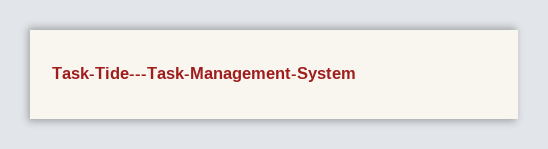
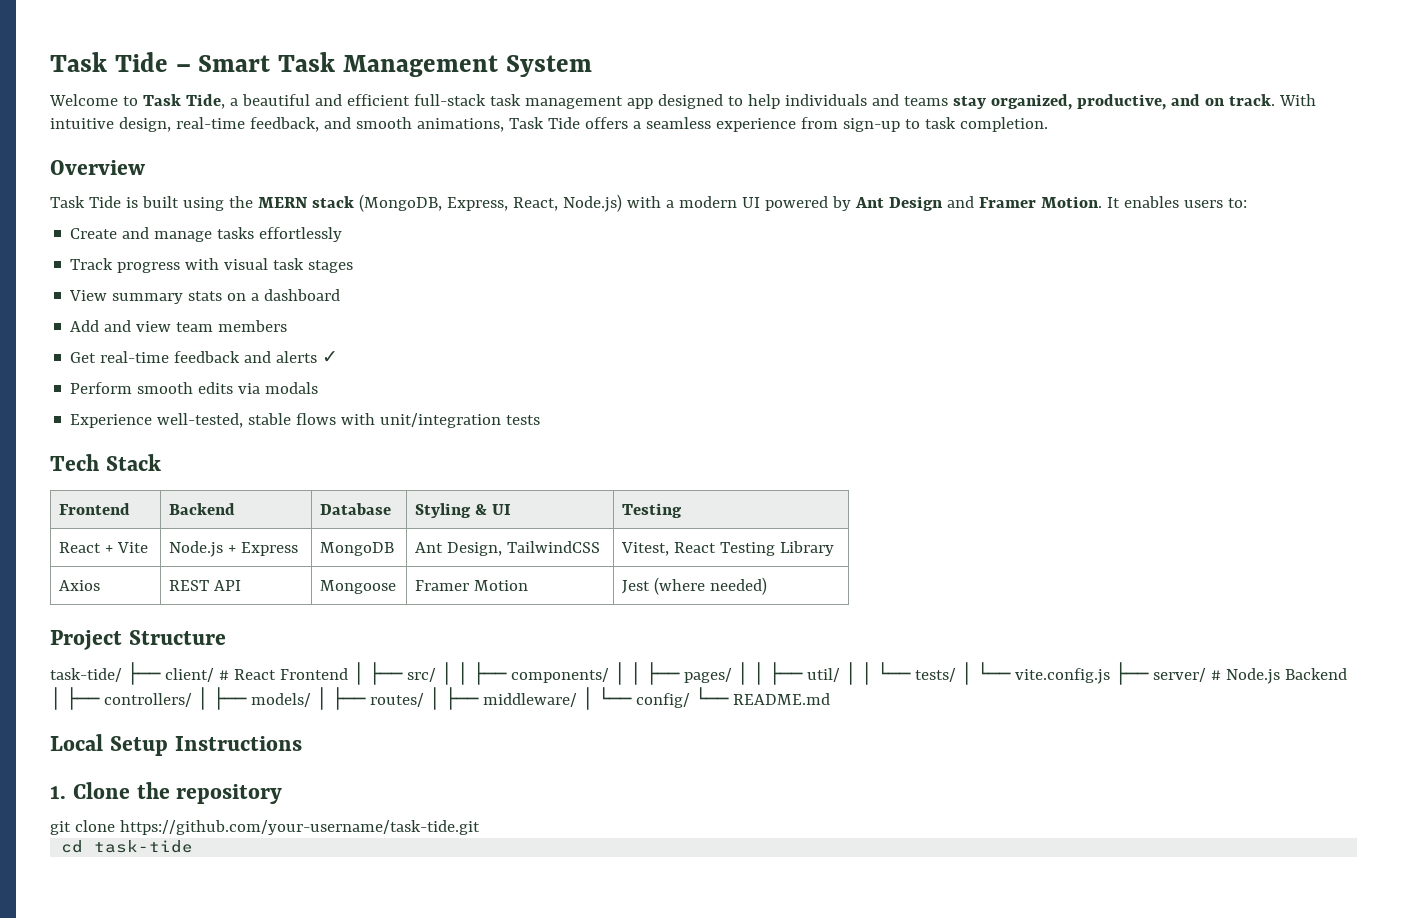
- Task-Tide---Task-Management-System
+ Task Tide – Smart Task Management System
+ Welcome to Task Tide, a beautiful and efficient full-stack task management app designed to help individuals and teams stay organized, productive, and on track. With intuitive design, real-time feedback, and smooth animations, Task Tide offers a seamless experience from sign-up to task completion.
+ Overview
+ Task Tide is built using the MERN stack (MongoDB, Express, React, Node.js) with a modern UI powered by Ant Design and Framer Motion. It enables users to:
+ Create and manage tasks effortlessly
+ Track progress with visual task stages
+ View summary stats on a dashboard
+ Add and view team members
+ Get real-time feedback and alerts ✓
+ Perform smooth edits via modals
+ Experience well-tested, stable flows with unit/integration tests
+ Tech Stack
+ Frontend | Backend | Database | Styling & UI | Testing
+ React + Vite | Node.js + Express | MongoDB | Ant Design, TailwindCSS | Vitest, React Testing Library
+ Axios | REST API | Mongoose | Framer Motion | Jest (where needed)
+ Project Structure
+ task-tide/ ├── client/ # React Frontend │ ├── src/ │ │ ├── components/ │ │ ├── pages/ │ │ ├── util/ │ │ └── tests/ │ └── vite.config.js ├── server/ # Node.js Backend │ ├── controllers/ │ ├── models/ │ ├── routes/ │ ├── middleware/ │ └── config/ └── README.md
+ Local Setup Instructions
+ 1. Clone the repository
+ git clone https://github.com/your-username/task-tide.git
+ cd task-tide

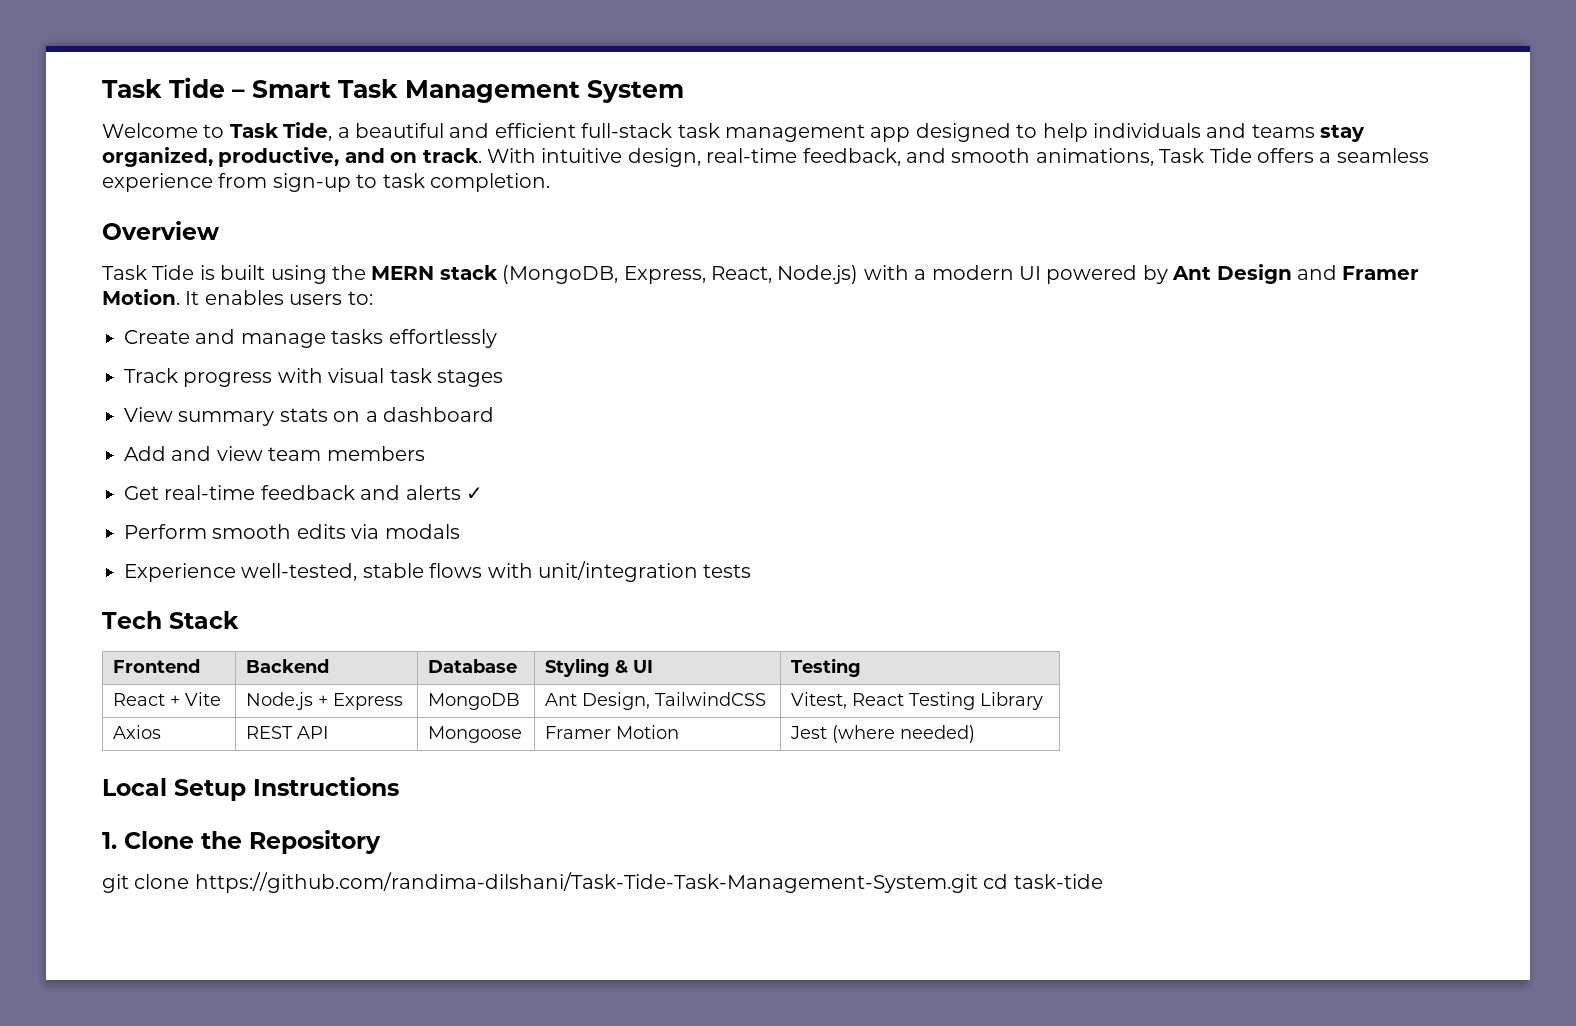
- Project Structure
- task-tide/ ├── client/ # React Frontend │ ├── src/ │ │ ├── components/ │ │ ├── pages/ │ │ ├── util/ │ │ └── tests/ │ └── vite.config.js ├── server/ # Node.js Backend │ ├── controllers/ │ ├── models/ │ ├── routes/ │ ├── middleware/ │ └── config/ └── README.md
- 1. Clone the repository
+ 1. Clone the Repository
- git clone https://github.com/your-username/task-tide.git
- cd task-tide
+ git clone https://github.com/randima-dilshani/Task-Tide-Task-Management-System.git cd task-tide

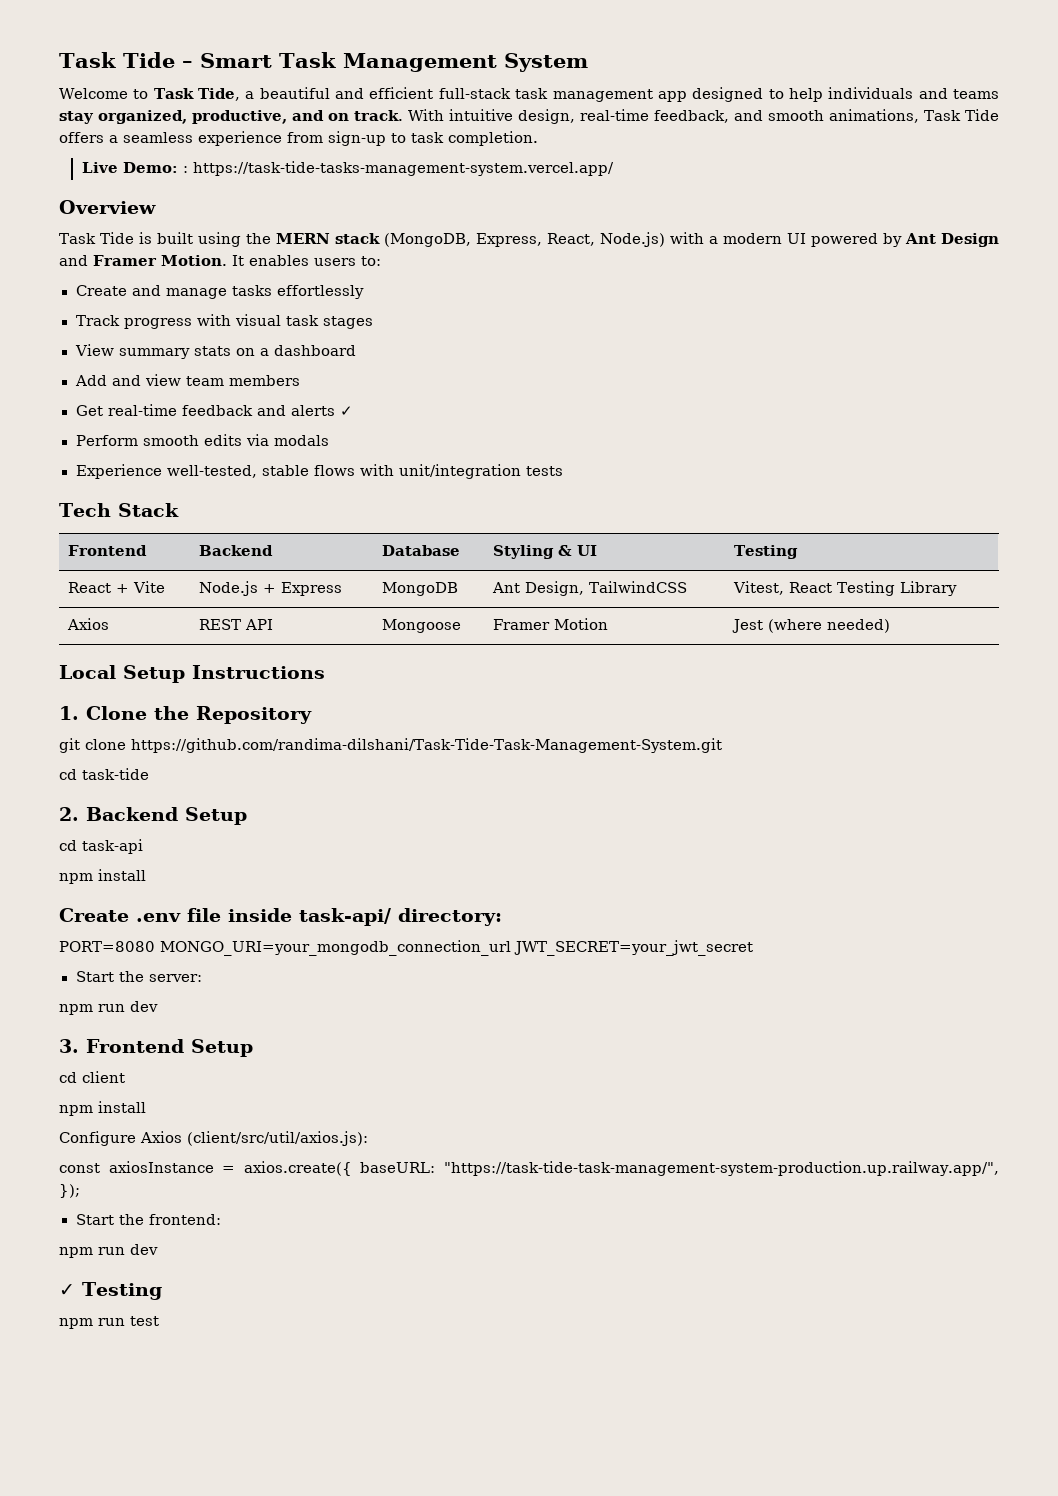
+ Live Demo: : https://task-tide-tasks-management-system.vercel.app/
- git clone https://github.com/randima-dilshani/Task-Tide-Task-Management-System.git cd task-tide
+ git clone https://github.com/randima-dilshani/Task-Tide-Task-Management-System.git
+ cd task-tide
+ 2. Backend Setup
+ cd task-api
+ npm install
+ Create .env file inside task-api/ directory:
+ PORT=8080 MONGO_URI=your_mongodb_connection_url JWT_SECRET=your_jwt_secret
+ Start the server:
+ npm run dev
+ 3. Frontend Setup
+ cd client
+ npm install
+ Configure Axios (client/src/util/axios.js):
+ const axiosInstance = axios.create({ baseURL: "https://task-tide-task-management-system-production.up.railway.app/", });
+ Start the frontend:
+ npm run dev
+ ✓ Testing
+ npm run test

